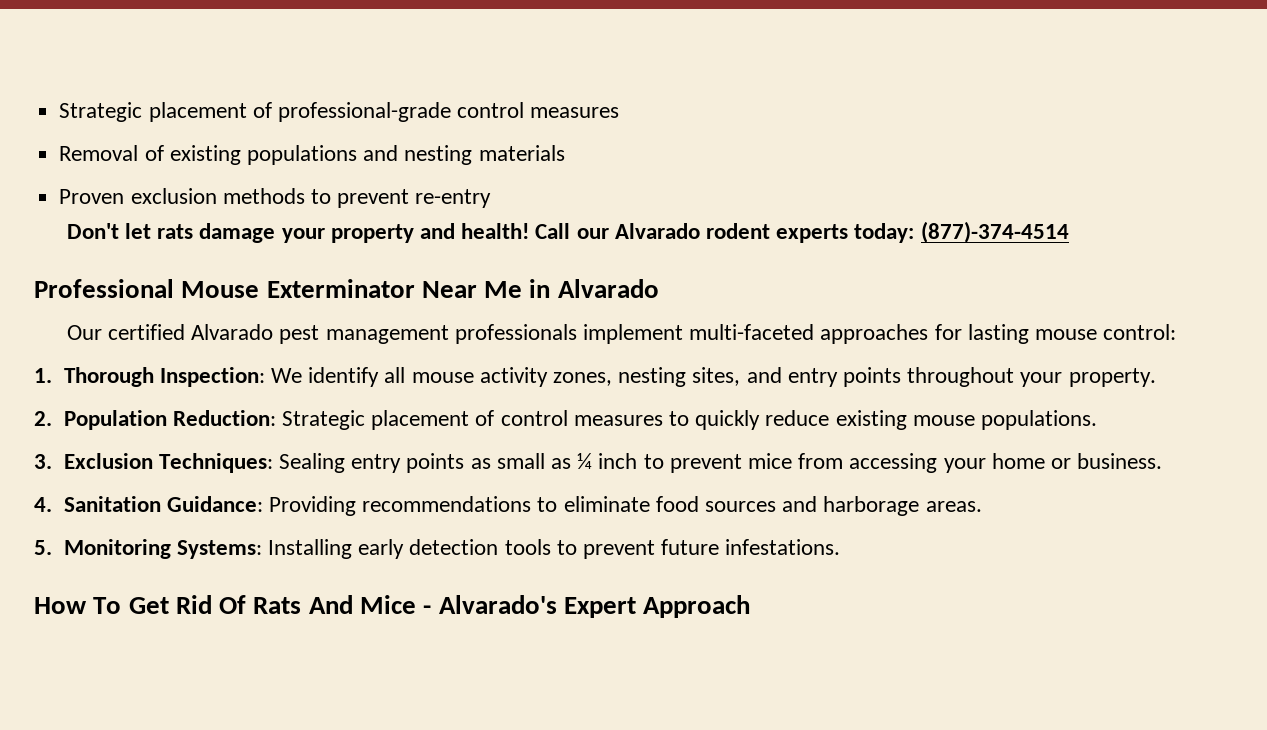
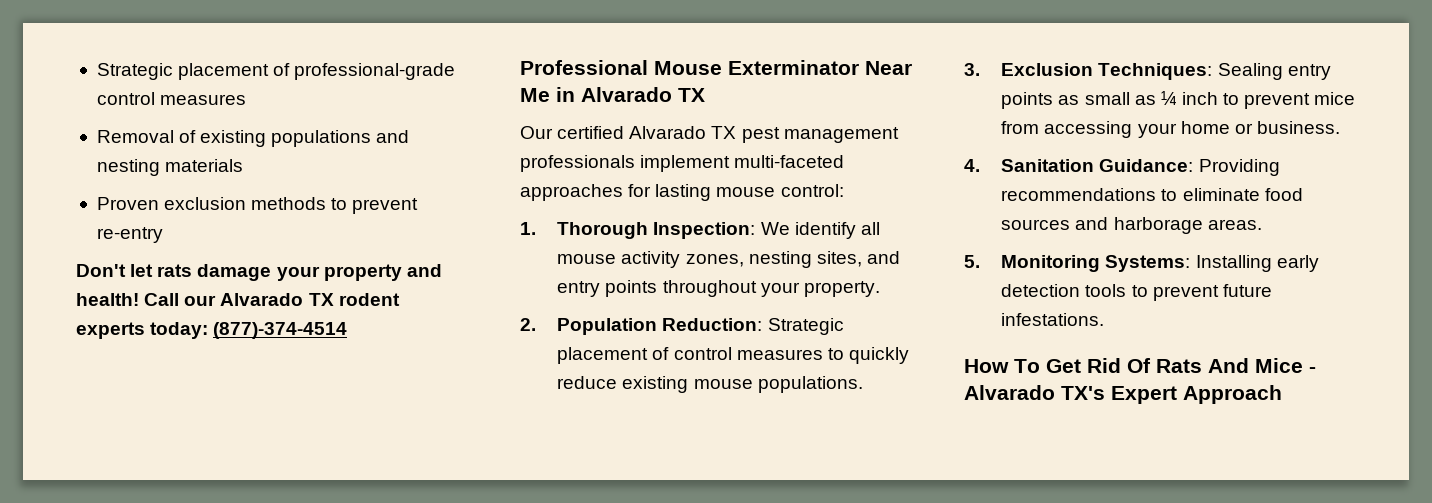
- Call our Alvarado rodent experts today: (877)-374-4514
+ Call our Alvarado TX rodent experts today: (877)-374-4514
- Professional Mouse Exterminator Near Me in Alvarado
+ Professional Mouse Exterminator Near Me in Alvarado TX
- Our certified Alvarado pest management professionals implement multi-faceted approaches for lasting mouse control:
+ Our certified Alvarado TX pest management professionals implement multi-faceted approaches for lasting mouse control:
- How To Get Rid Of Rats And Mice - Alvarado's Expert Approach
+ How To Get Rid Of Rats And Mice - Alvarado TX's Expert Approach

